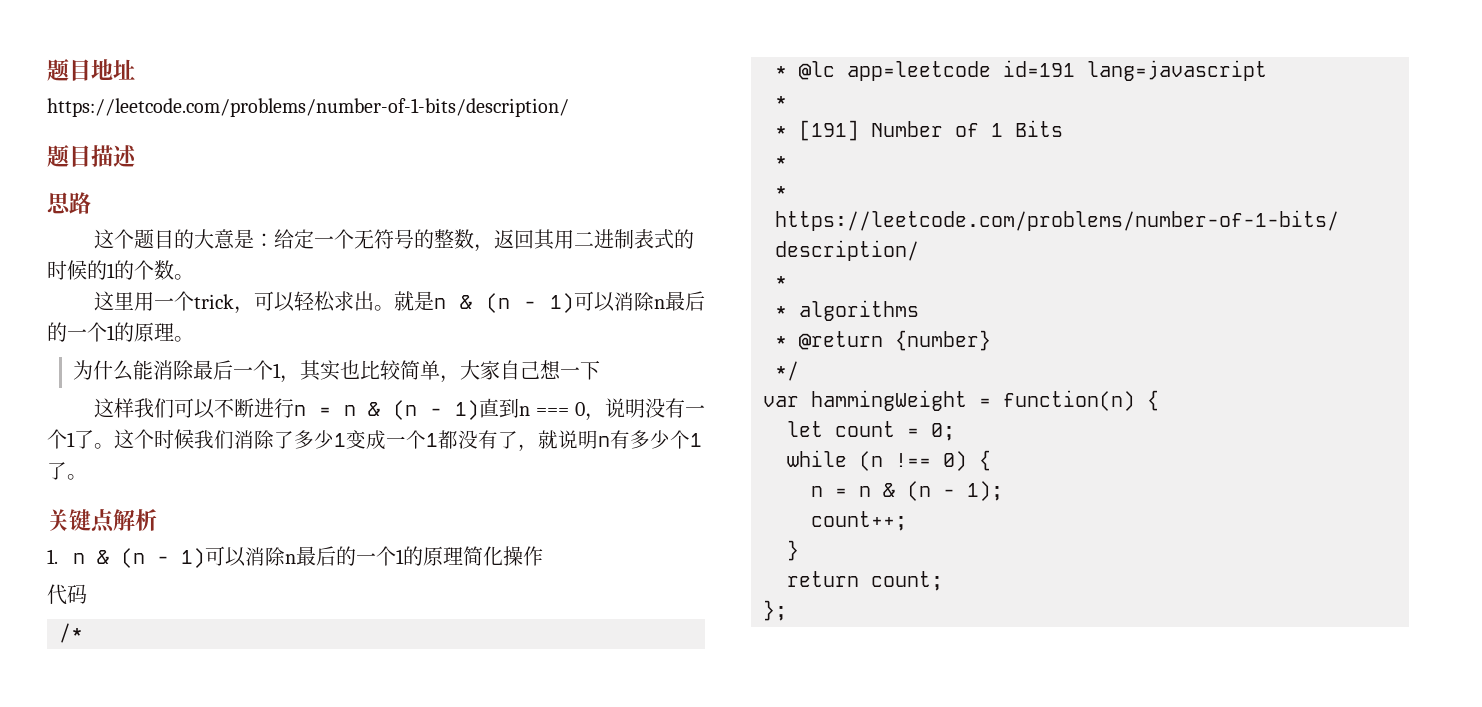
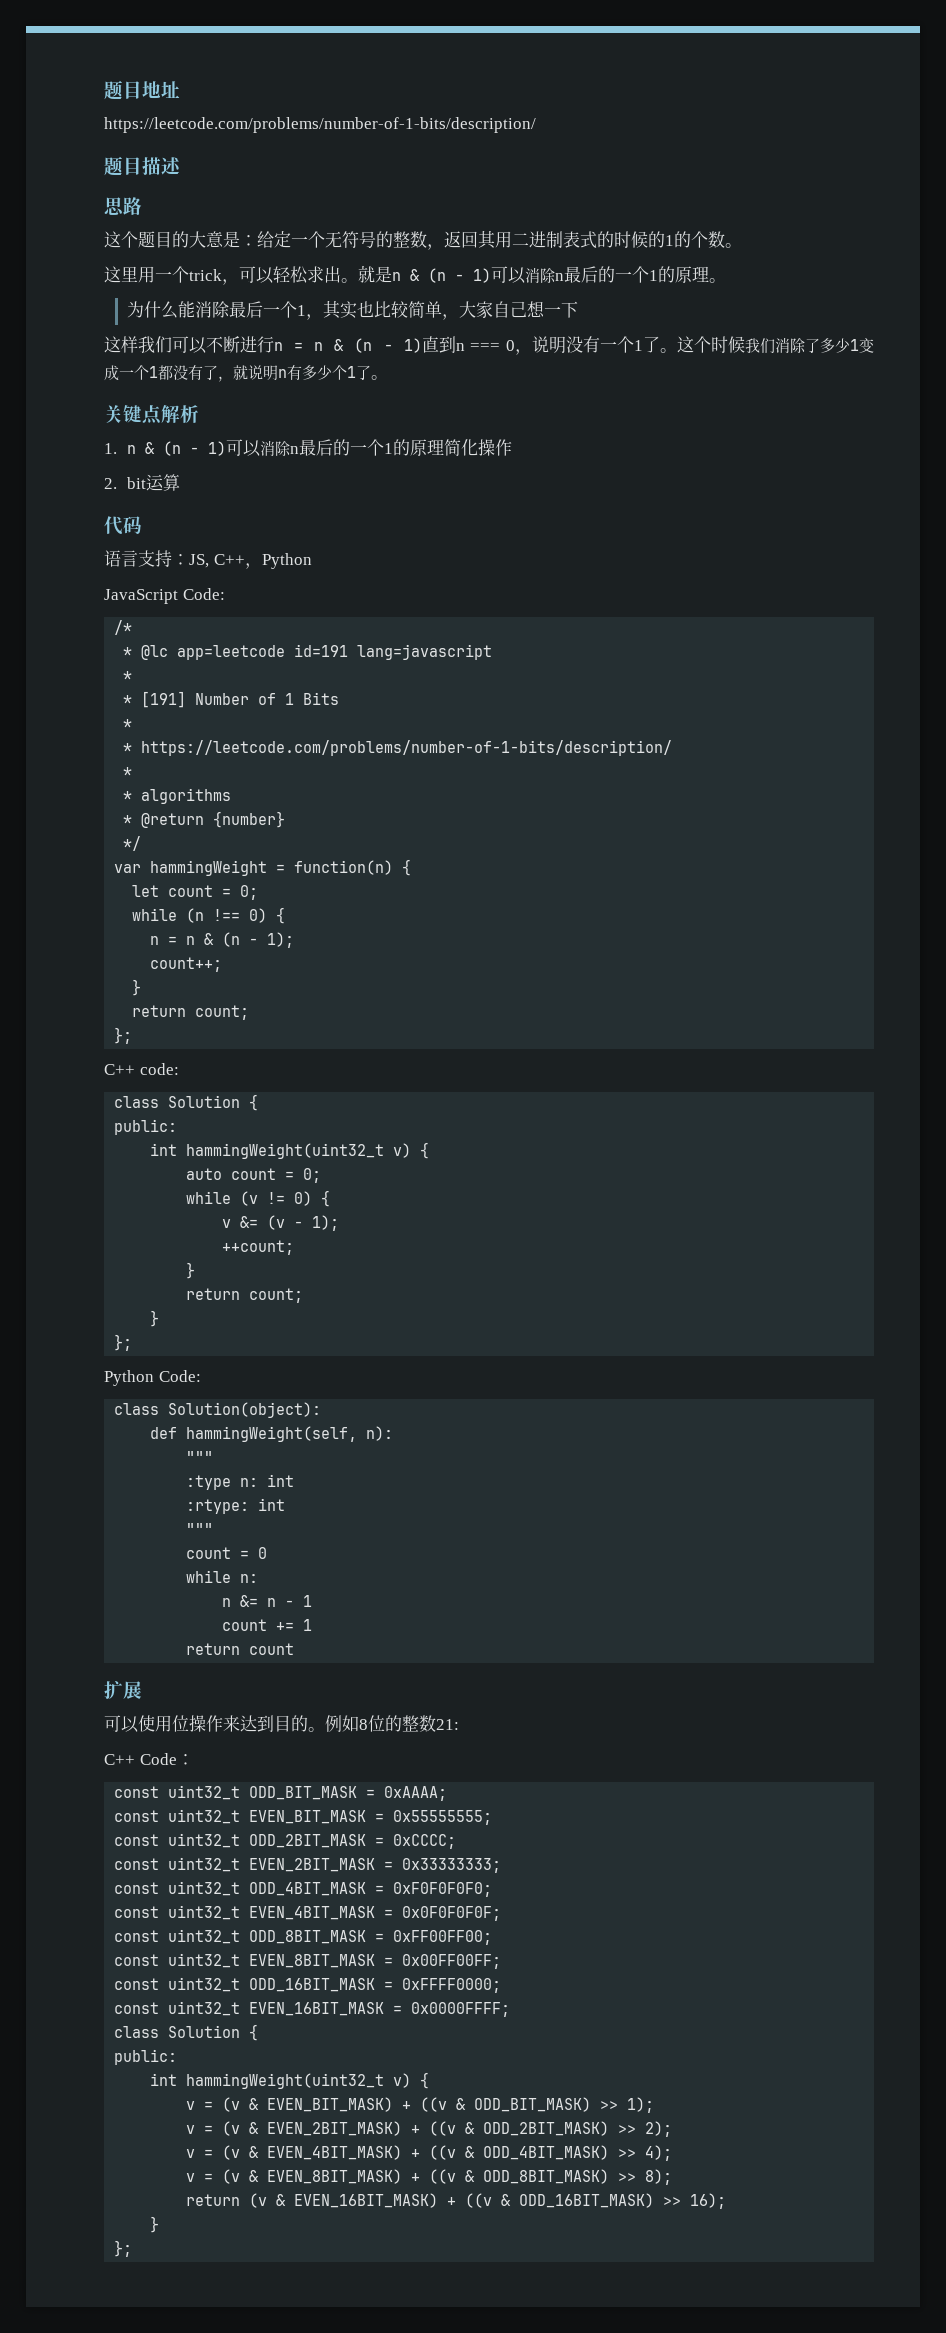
+ 2. bit运算
  代码
+ 语言支持：JS, C++，Python
+ JavaScript Code:
+ C++ code:
+ class Solution {
+ public:
+ int hammingWeight(uint32_t v) {
+ auto count = 0;
+ while (v != 0) {
+ v &= (v - 1);
+ ++count;
+ }
+ return count;
+ }
+ };
+ Python Code:
+ class Solution(object):
+ def hammingWeight(self, n):
+ """
+ :type n: int
+ :rtype: int
+ """
+ count = 0
+ while n:
+ n &= n - 1
+ count += 1
+ return count
+ 扩展
+ 可以使用位操作来达到目的。例如8位的整数21:
+ C++ Code：
+ const uint32_t ODD_BIT_MASK = 0xAAAA;
+ const uint32_t EVEN_BIT_MASK = 0x55555555;
+ const uint32_t ODD_2BIT_MASK = 0xCCCC;
+ const uint32_t EVEN_2BIT_MASK = 0x33333333;
+ const uint32_t ODD_4BIT_MASK = 0xF0F0F0F0;
+ const uint32_t EVEN_4BIT_MASK = 0x0F0F0F0F;
+ const uint32_t ODD_8BIT_MASK = 0xFF00FF00;
+ const uint32_t EVEN_8BIT_MASK = 0x00FF00FF;
+ const uint32_t ODD_16BIT_MASK = 0xFFFF0000;
+ const uint32_t EVEN_16BIT_MASK = 0x0000FFFF;
+ class Solution {
+ public:
+ int hammingWeight(uint32_t v) {
+ v = (v & EVEN_BIT_MASK) + ((v & ODD_BIT_MASK) >> 1);
+ v = (v & EVEN_2BIT_MASK) + ((v & ODD_2BIT_MASK) >> 2);
+ v = (v & EVEN_4BIT_MASK) + ((v & ODD_4BIT_MASK) >> 4);
+ v = (v & EVEN_8BIT_MASK) + ((v & ODD_8BIT_MASK) >> 8);
+ return (v & EVEN_16BIT_MASK) + ((v & ODD_16BIT_MASK) >> 16);
+ }
+ };

